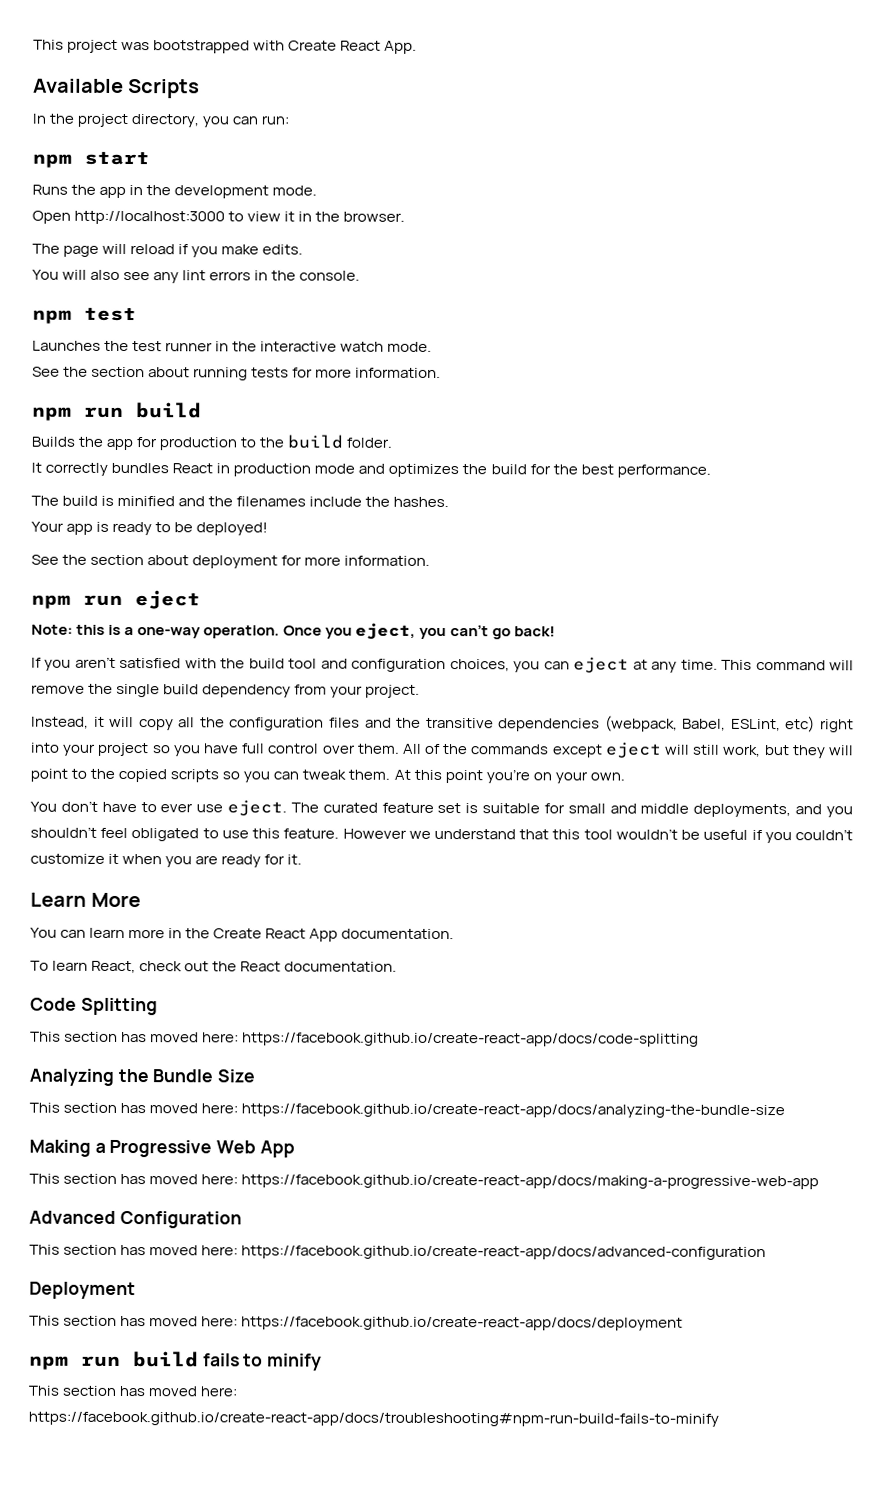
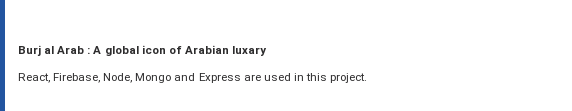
- This project was bootstrapped with Create React App.
- Available Scripts
- In the project directory, you can run:
- npm start
- Runs the app in the development mode.
- Open http://localhost:3000 to view it in the browser.
- The page will reload if you make edits.
- You will also see any lint errors in the console.
- npm test
- Launches the test runner in the interactive watch mode.
- See the section about running tests for more information.
- npm run build
- Builds the app for production to the build folder.
- It correctly bundles React in production mode and optimizes the build for the best performance.
- The build is minified and the filenames include the hashes.
- Your app is ready to be deployed!
- See the section about deployment for more information.
- npm run eject
- Note: this is a one-way operation. Once you eject, you can’t go back!
- If you aren’t satisfied with the build tool and configuration choices, you can eject at any time. This command will remove the single build dependency from your project.
- Instead, it will copy all the configuration files and the transitive dependencies (webpack, Babel, ESLint, etc) right into your project so you have full control over them. All of the commands except eject will still work, but they will point to the copied scripts so you can tweak them. At this point you’re on your own.
- You don’t have to ever use eject. The curated feature set is suitable for small and middle deployments, and you shouldn’t feel obligated to use this feature. However we understand that this tool wouldn’t be useful if you couldn’t customize it when you are ready for it.
- Learn More
- You can learn more in the Create React App documentation.
- To learn React, check out the React documentation.
- Code Splitting
- This section has moved here: https://facebook.github.io/create-react-app/docs/code-splitting
- Analyzing the Bundle Size
- This section has moved here: https://facebook.github.io/create-react-app/docs/analyzing-the-bundle-size
- Making a Progressive Web App
- This section has moved here: https://facebook.github.io/create-react-app/docs/making-a-progressive-web-app
- Advanced Configuration
- This section has moved here: https://facebook.github.io/create-react-app/docs/advanced-configuration
- Deployment
- This section has moved here: https://facebook.github.io/create-react-app/docs/deployment
- npm run build fails to minify
- This section has moved here: https://facebook.github.io/create-react-app/docs/troubleshooting#npm-run-build-fails-to-minify
+ Burj al Arab : A global icon of Arabian luxary
+ React, Firebase, Node, Mongo and Express are used in this project.

